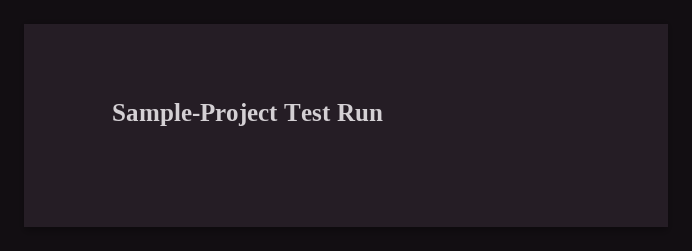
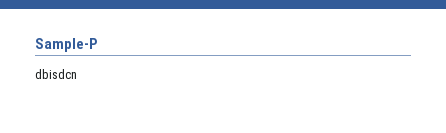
- Sample-Project Test Run
+ Sample-P
+ dbisdcn

